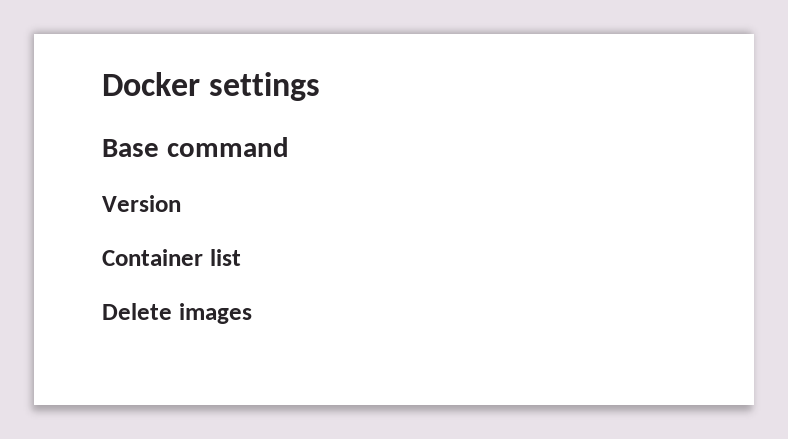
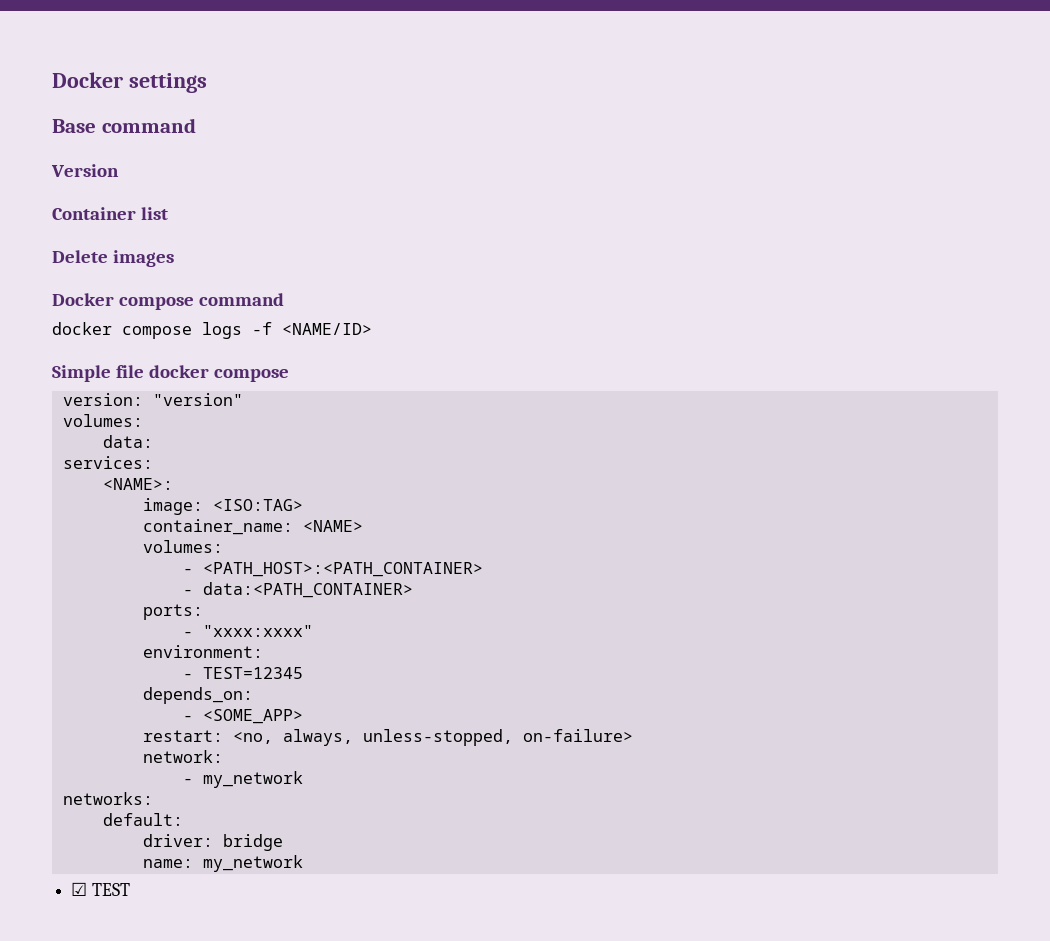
+ Docker compose command
+ docker compose logs -f <NAME/ID>
+ Simple file docker compose
+ version: "version"
+ volumes:
+ data:
+ services:
+ <NAME>:
+ image: <ISO:TAG>
+ container_name: <NAME>
+ volumes:
+ - <PATH_HOST>:<PATH_CONTAINER>
+ - data:<PATH_CONTAINER>
+ ports:
+ - "xxxx:xxxx"
+ environment:
+ - TEST=12345
+ depends_on:
+ - <SOME_APP>
+ restart: <no, always, unless-stopped, on-failure>
+ network:
+ - my_network
+ networks:
+ default:
+ driver: bridge
+ name: my_network
+ ☑ TEST

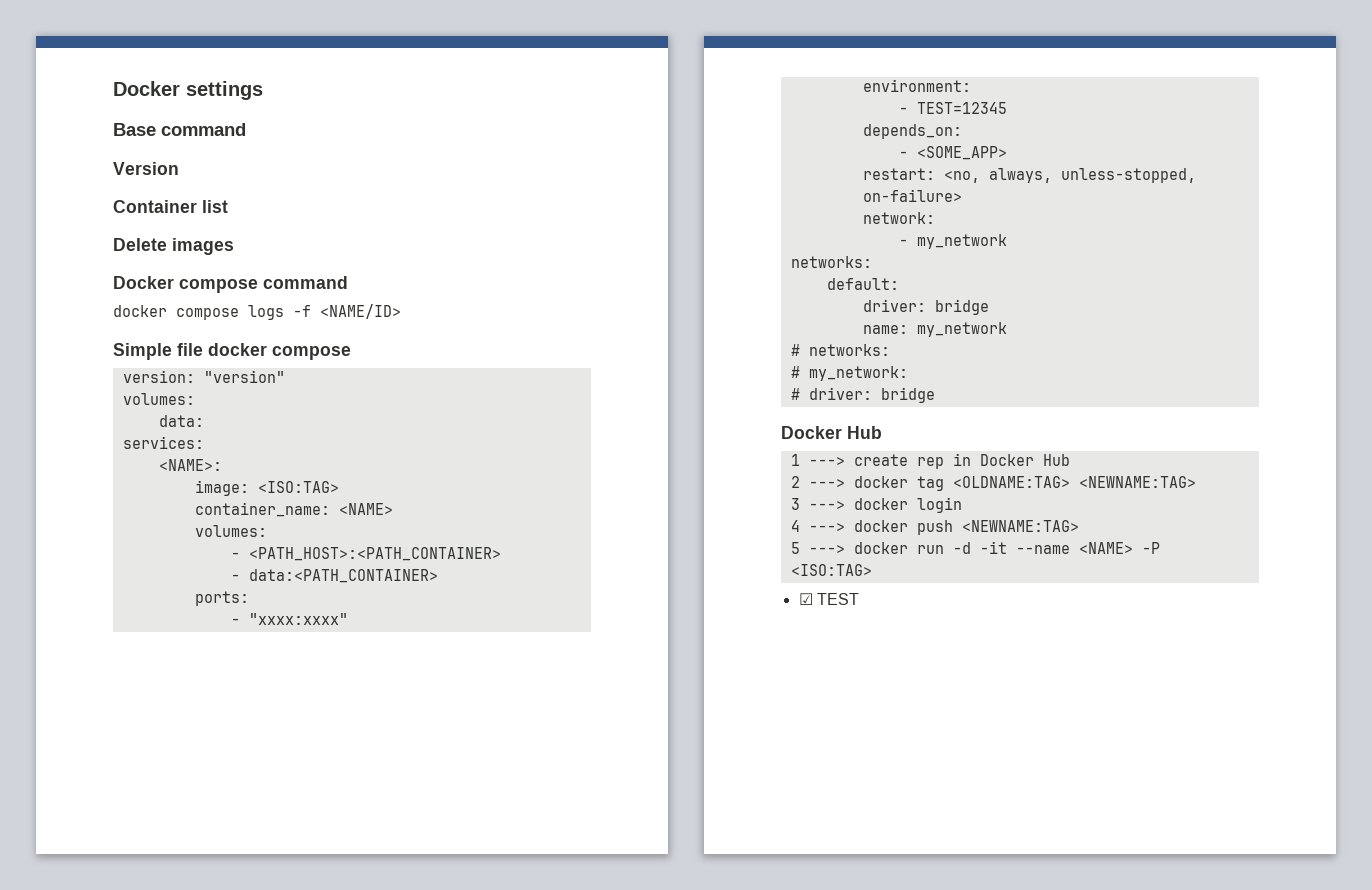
+ # networks:
+ # my_network:
+ # driver: bridge
+ Docker Hub
+ 1 ---> create rep in Docker Hub
+ 2 ---> docker tag <OLDNAME:TAG> <NEWNAME:TAG>
+ 3 ---> docker login
+ 4 ---> docker push <NEWNAME:TAG>
+ 5 ---> docker run -d -it --name <NAME> -P <ISO:TAG>

